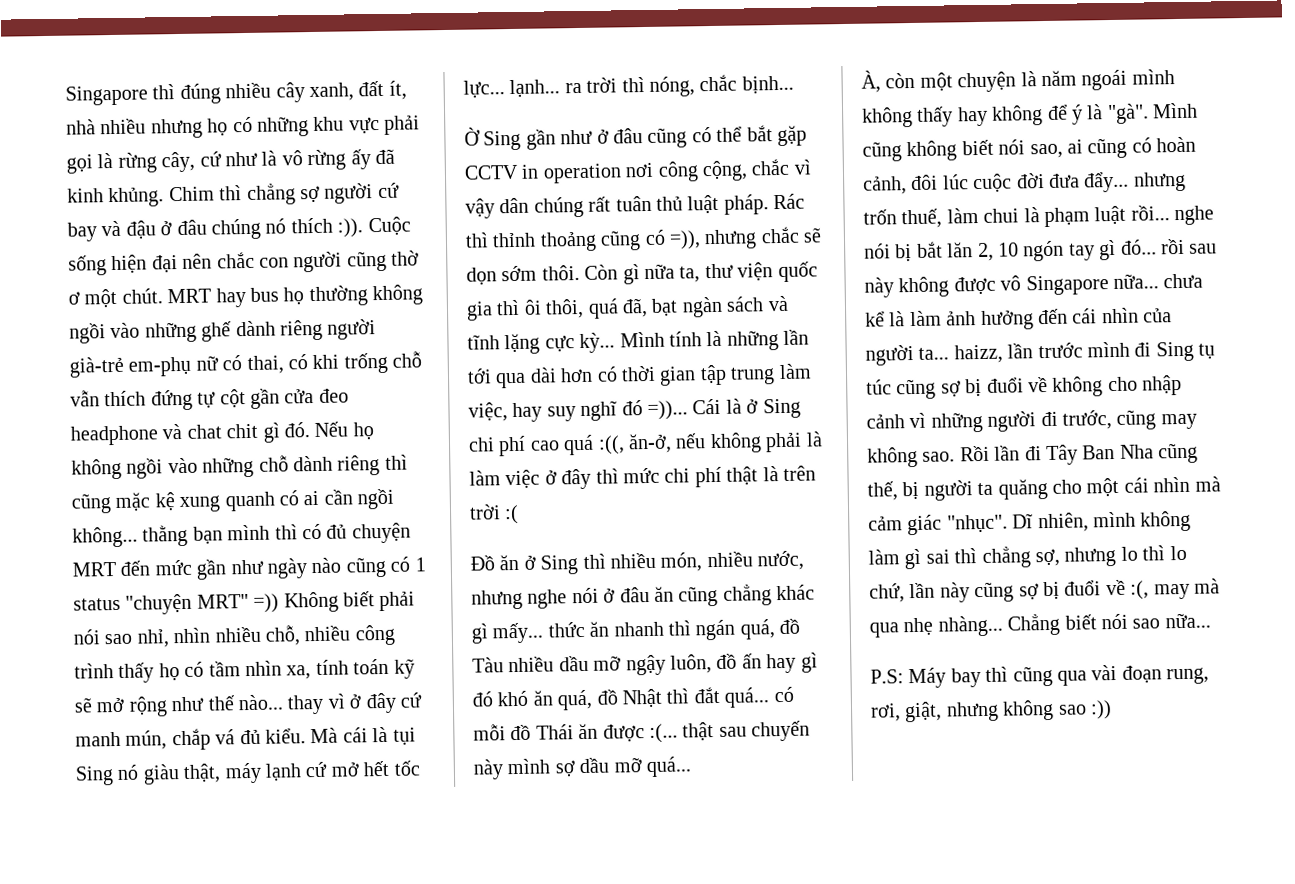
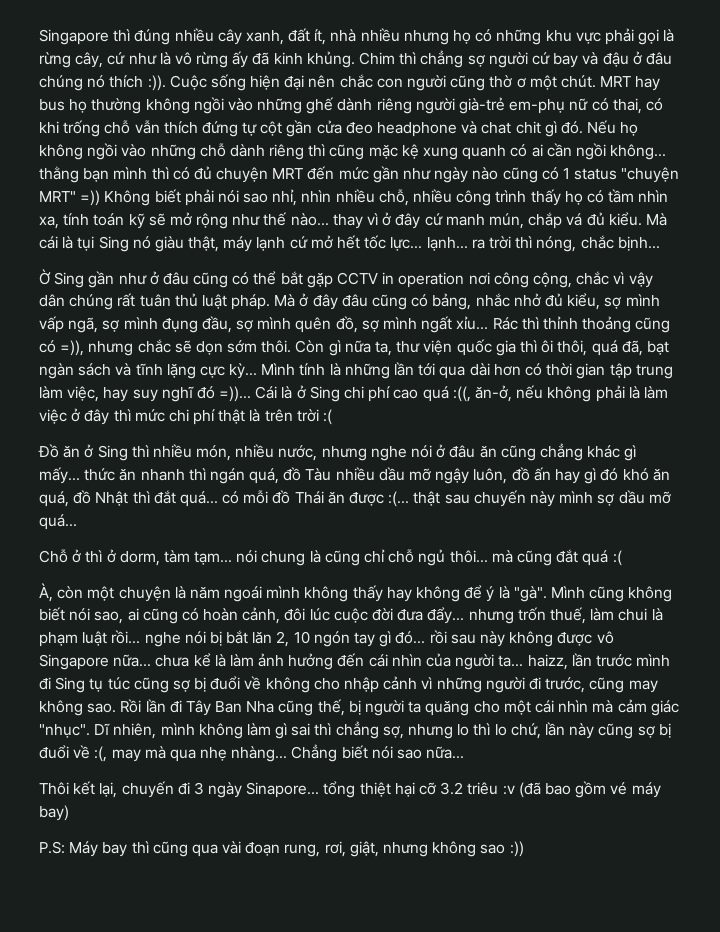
+ Mà ở đây đâu cũng có bảng, nhắc nhở đủ kiểu, sợ mình vấp ngã, sợ mình đụng đầu, sợ mình quên đồ, sợ mình ngất xỉu...
+ Chỗ ở thì ở dorm, tàm tạm... nói chung là cũng chỉ chỗ ngủ thôi... mà cũng đắt quá :(
+ Thôi kết lại, chuyến đi 3 ngày Sinapore... tổng thiệt hại cỡ 3.2 triêu :v (đã bao gồm vé máy bay)

